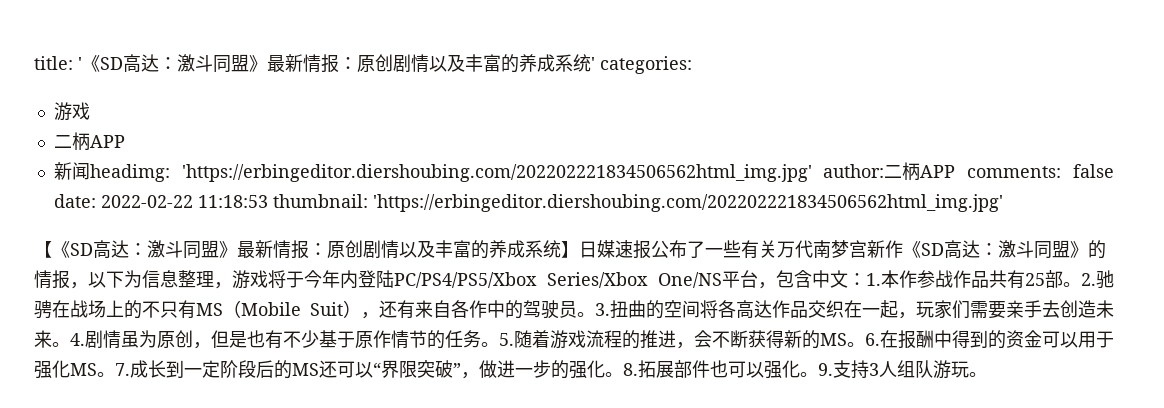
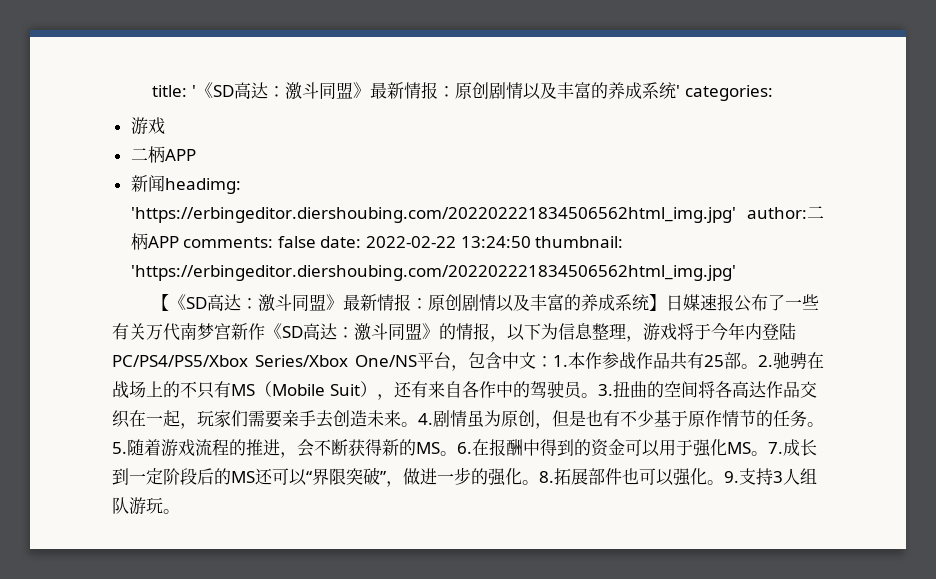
- 新闻headimg: 'https://erbingeditor.diershoubing.com/202202221834506562html_img.jpg' author:二柄APP comments: false date: 2022-02-22 11:18:53 thumbnail: 'https://erbingeditor.diershoubing.com/202202221834506562html_img.jpg'
+ 新闻headimg: 'https://erbingeditor.diershoubing.com/202202221834506562html_img.jpg' author:二柄APP comments: false date: 2022-02-22 13:24:50 thumbnail: 'https://erbingeditor.diershoubing.com/202202221834506562html_img.jpg'

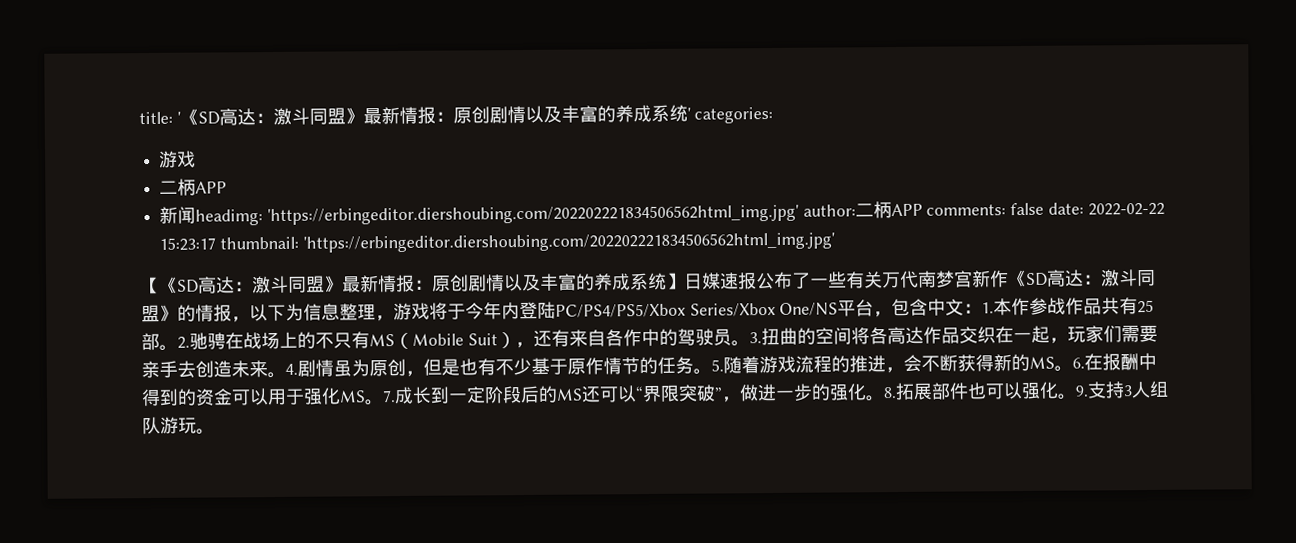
- 新闻headimg: 'https://erbingeditor.diershoubing.com/202202221834506562html_img.jpg' author:二柄APP comments: false date: 2022-02-22 13:24:50 thumbnail: 'https://erbingeditor.diershoubing.com/202202221834506562html_img.jpg'
+ 新闻headimg: 'https://erbingeditor.diershoubing.com/202202221834506562html_img.jpg' author:二柄APP comments: false date: 2022-02-22 15:23:17 thumbnail: 'https://erbingeditor.diershoubing.com/202202221834506562html_img.jpg'

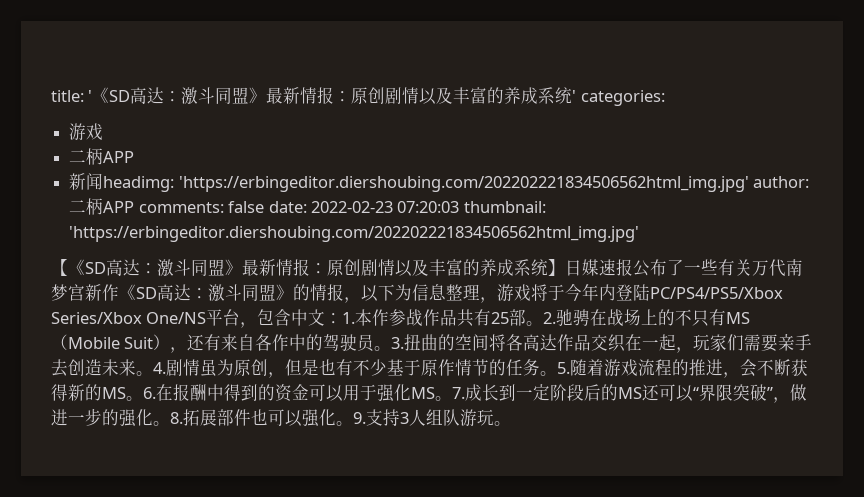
- 新闻headimg: 'https://erbingeditor.diershoubing.com/202202221834506562html_img.jpg' author:二柄APP comments: false date: 2022-02-22 15:23:17 thumbnail: 'https://erbingeditor.diershoubing.com/202202221834506562html_img.jpg'
+ 新闻headimg: 'https://erbingeditor.diershoubing.com/202202221834506562html_img.jpg' author:二柄APP comments: false date: 2022-02-23 07:20:03 thumbnail: 'https://erbingeditor.diershoubing.com/202202221834506562html_img.jpg'

